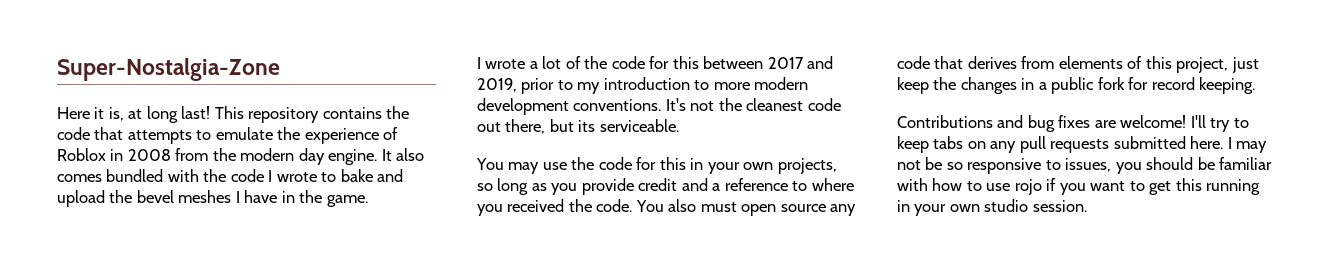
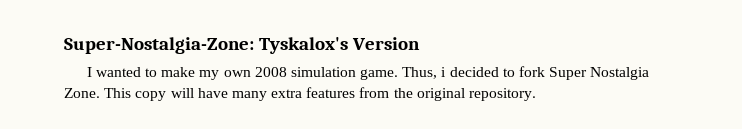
- Super-Nostalgia-Zone
- Here it is, at long last! This repository contains the code that attempts to emulate the experience of Roblox in 2008 from the modern day engine. It also comes bundled with the code I wrote to bake and upload the bevel meshes I have in the game.
- I wrote a lot of the code for this between 2017 and 2019, prior to my introduction to more modern development conventions. It's not the cleanest code out there, but its serviceable.
- You may use the code for this in your own projects, so long as you provide credit and a reference to where you received the code. You also must open source any code that derives from elements of this project, just keep the changes in a public fork for record keeping.
- Contributions and bug fixes are welcome! I'll try to keep tabs on any pull requests submitted here. I may not be so responsive to issues, you should be familiar with how to use rojo if you want to get this running in your own studio session.
+ Super-Nostalgia-Zone: Tyskalox's Version
+ I wanted to make my own 2008 simulation game. Thus, i decided to fork Super Nostalgia Zone. This copy will have many extra features from the original repository.

